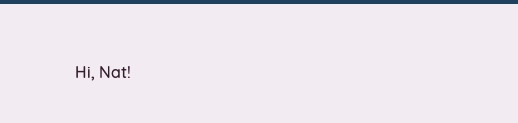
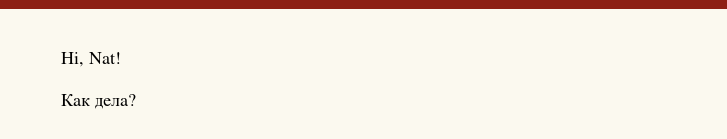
+ Как дела?

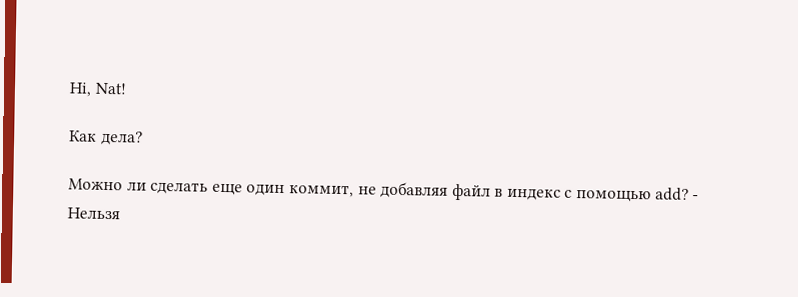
+ Можно ли сделать еще один коммит, не добавляя файл в индекс с помощью add? - Нельзя

